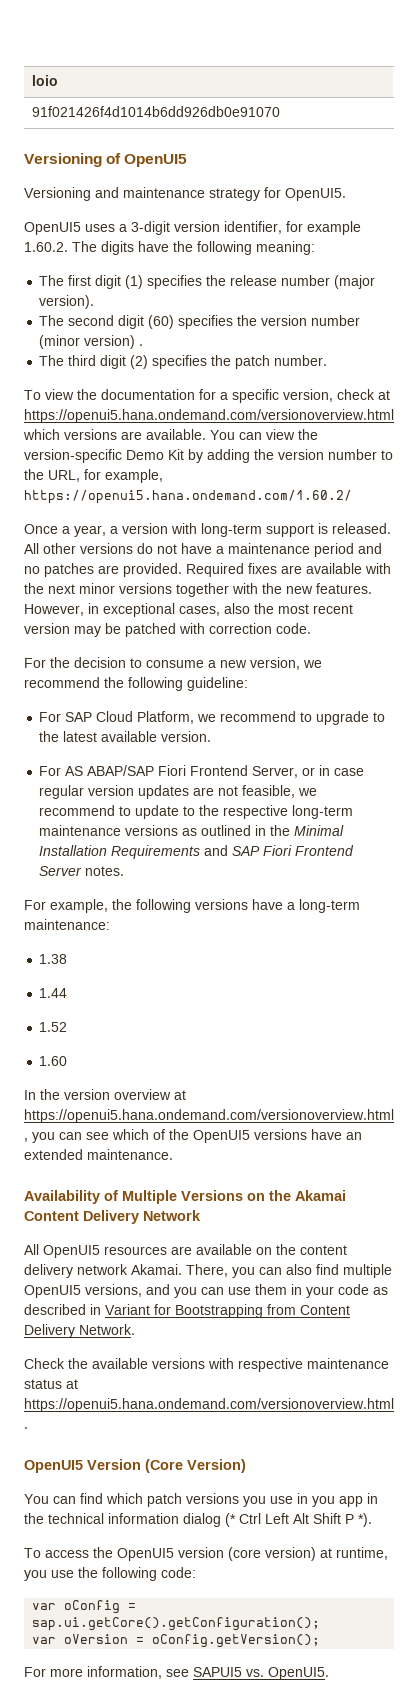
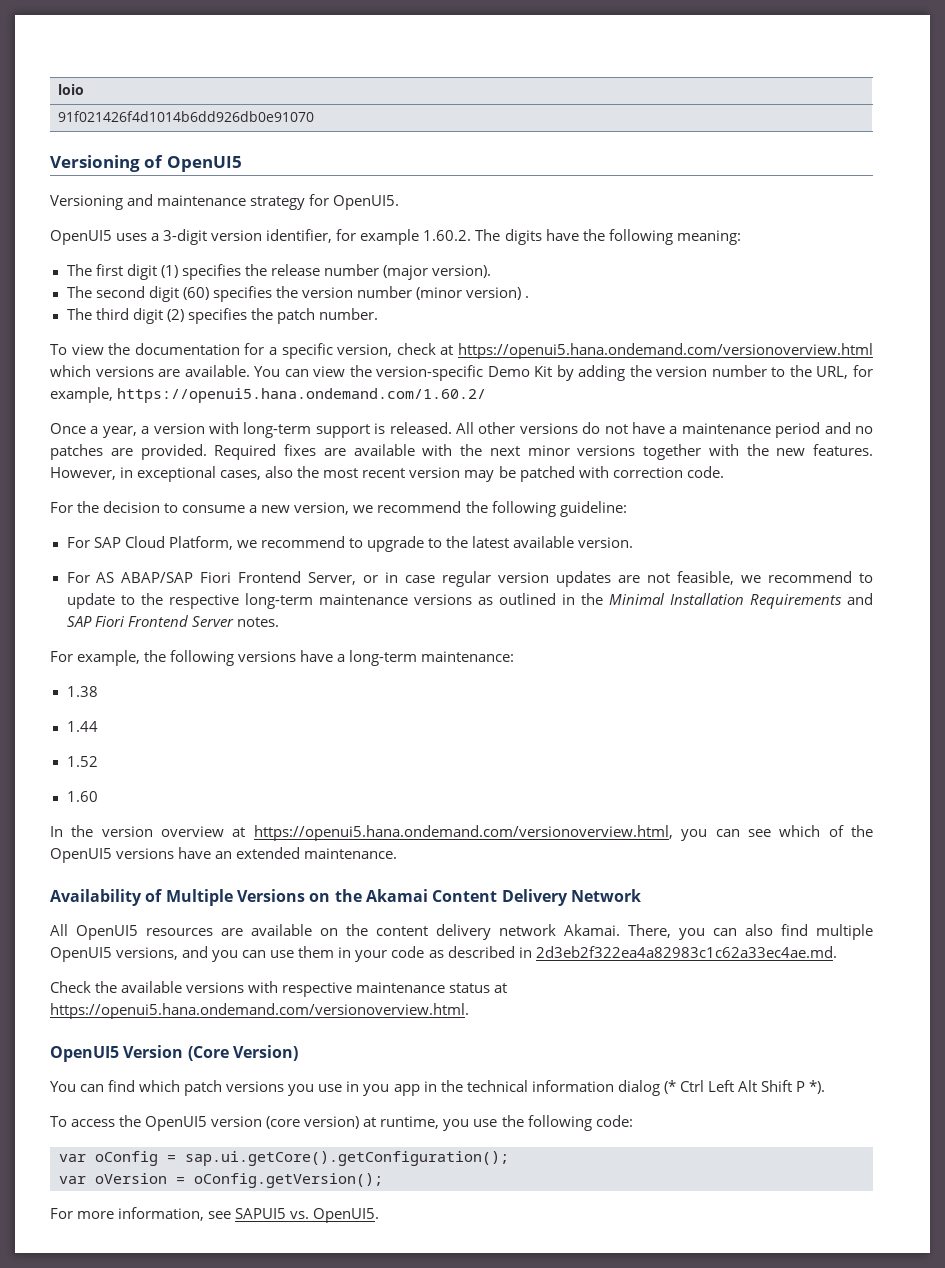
- There, you can also find multiple OpenUI5 versions, and you can use them in your code as described in Variant for Bootstrapping from Content Delivery Network.
+ There, you can also find multiple OpenUI5 versions, and you can use them in your code as described in 2d3eb2f322ea4a82983c1c62a33ec4ae.md.

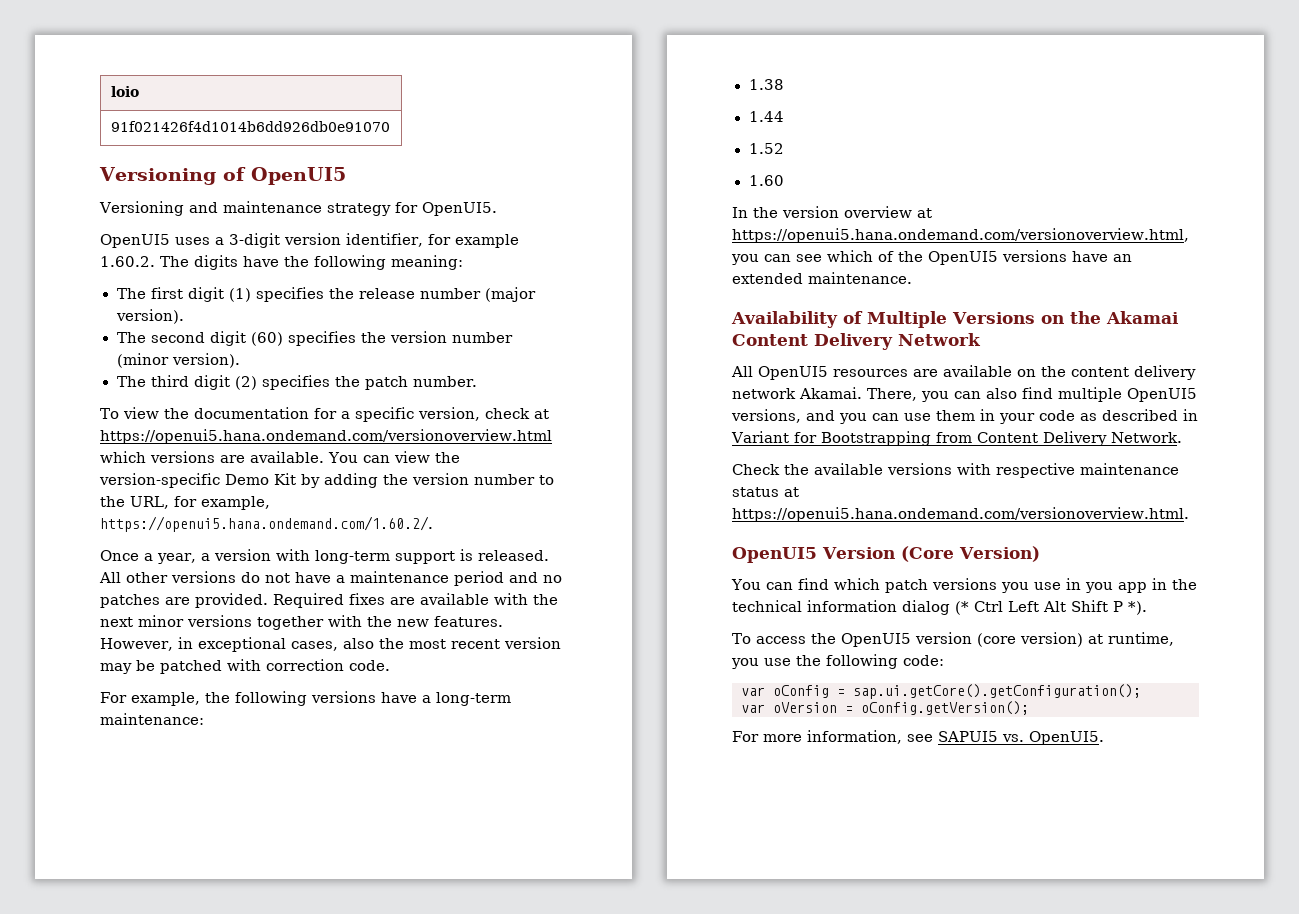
- The second digit (60) specifies the version number (minor version) .
+ The second digit (60) specifies the version number (minor version).
- You can view the version-specific Demo Kit by adding the version number to the URL, for example, https://openui5.hana.ondemand.com/1.60.2/
+ You can view the version-specific Demo Kit by adding the version number to the URL, for example, https://openui5.hana.ondemand.com/1.60.2/.
- For the decision to consume a new version, we recommend the following guideline:
- For SAP Cloud Platform, we recommend to upgrade to the latest available version.
- For AS ABAP/SAP Fiori Frontend Server, or in case regular version updates are not feasible, we recommend to update to the respective long-term maintenance versions as outlined in the Minimal Installation Requirements and SAP Fiori Frontend Server notes.
- There, you can also find multiple OpenUI5 versions, and you can use them in your code as described in 2d3eb2f322ea4a82983c1c62a33ec4ae.md.
+ There, you can also find multiple OpenUI5 versions, and you can use them in your code as described in Variant for Bootstrapping from Content Delivery Network.

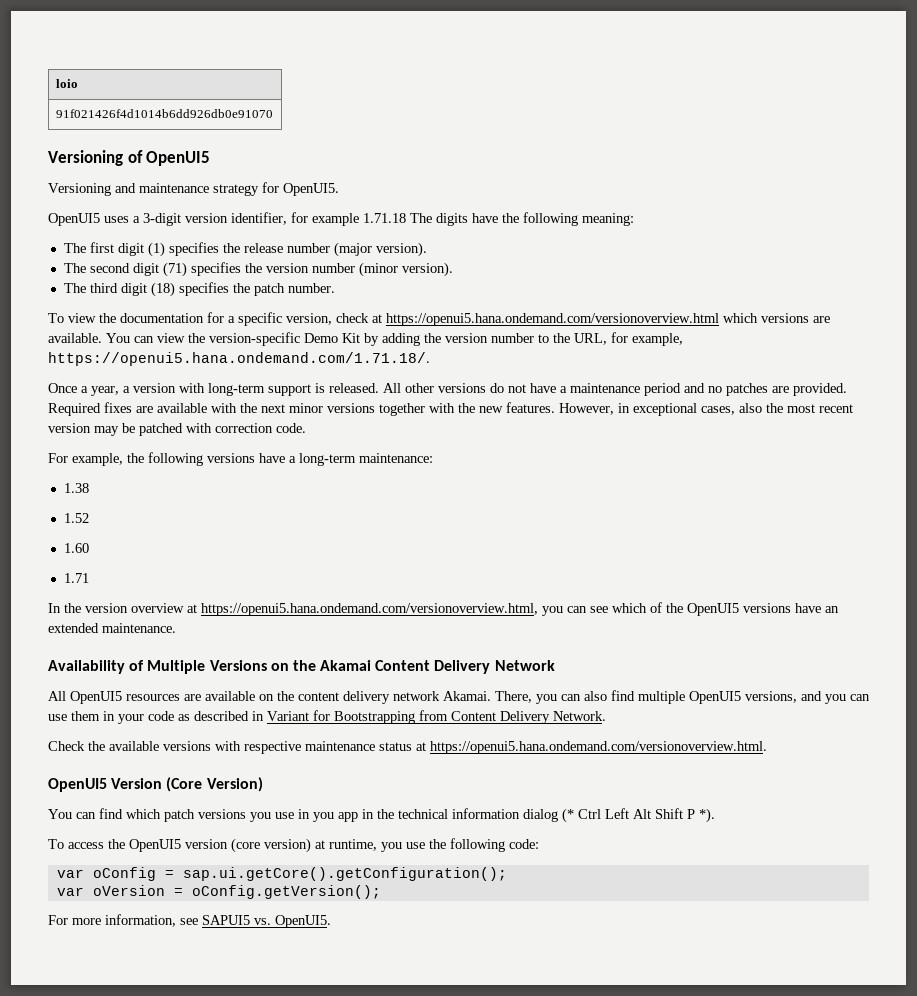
- OpenUI5 uses a 3-digit version identifier, for example 1.60.2. The digits have the following meaning:
+ OpenUI5 uses a 3-digit version identifier, for example 1.71.18 The digits have the following meaning:
- The second digit (60) specifies the version number (minor version).
+ The second digit (71) specifies the version number (minor version).
- The third digit (2) specifies the patch number.
+ The third digit (18) specifies the patch number.
- You can view the version-specific Demo Kit by adding the version number to the URL, for example, https://openui5.hana.ondemand.com/1.60.2/.
+ You can view the version-specific Demo Kit by adding the version number to the URL, for example, https://openui5.hana.ondemand.com/1.71.18/.
- 1.44
+ 1.71

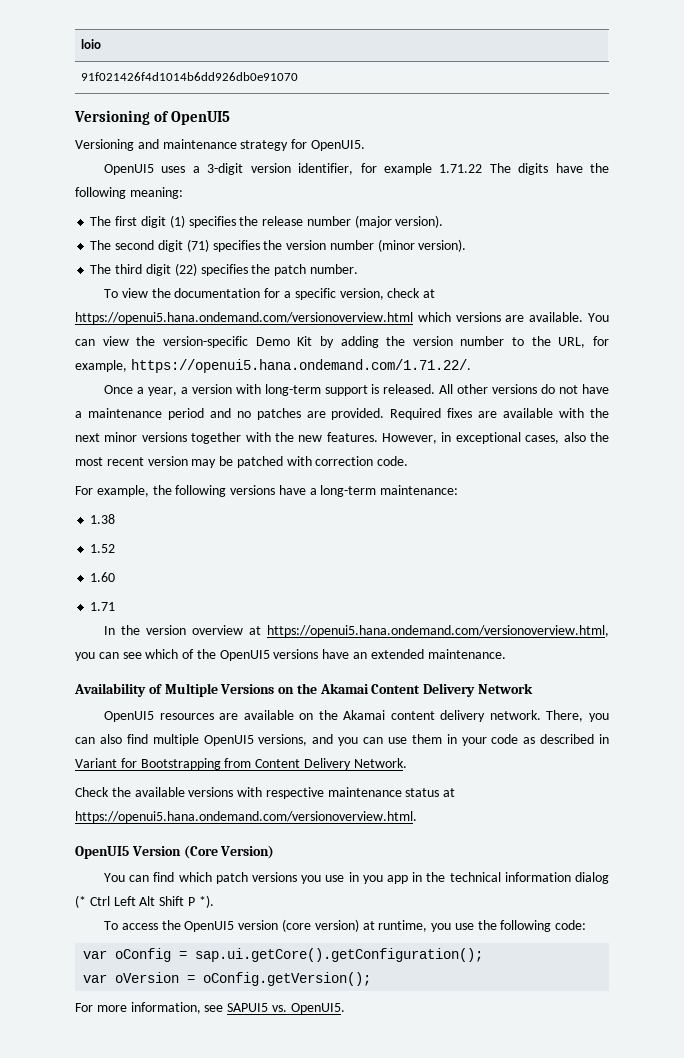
- OpenUI5 uses a 3-digit version identifier, for example 1.71.18 The digits have the following meaning:
+ OpenUI5 uses a 3-digit version identifier, for example 1.71.22 The digits have the following meaning:
- The third digit (18) specifies the patch number.
+ The third digit (22) specifies the patch number.
- You can view the version-specific Demo Kit by adding the version number to the URL, for example, https://openui5.hana.ondemand.com/1.71.18/.
+ You can view the version-specific Demo Kit by adding the version number to the URL, for example, https://openui5.hana.ondemand.com/1.71.22/.
- All OpenUI5 resources are available on the content delivery network Akamai.
+ OpenUI5 resources are available on the Akamai content delivery network.

